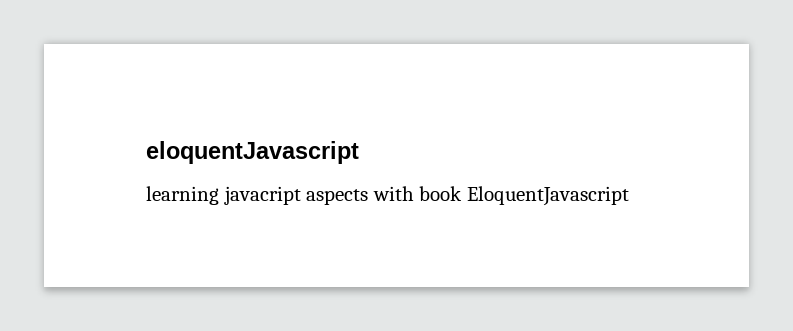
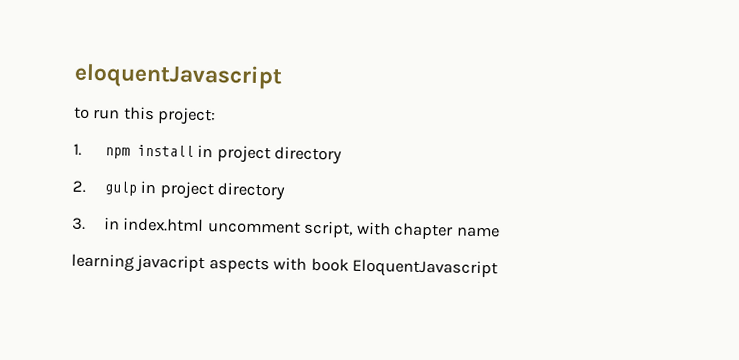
+ to run this project:
+ 1. npm install in project directory
+ 2. gulp in project directory
+ 3. in index.html uncomment script, with chapter name

